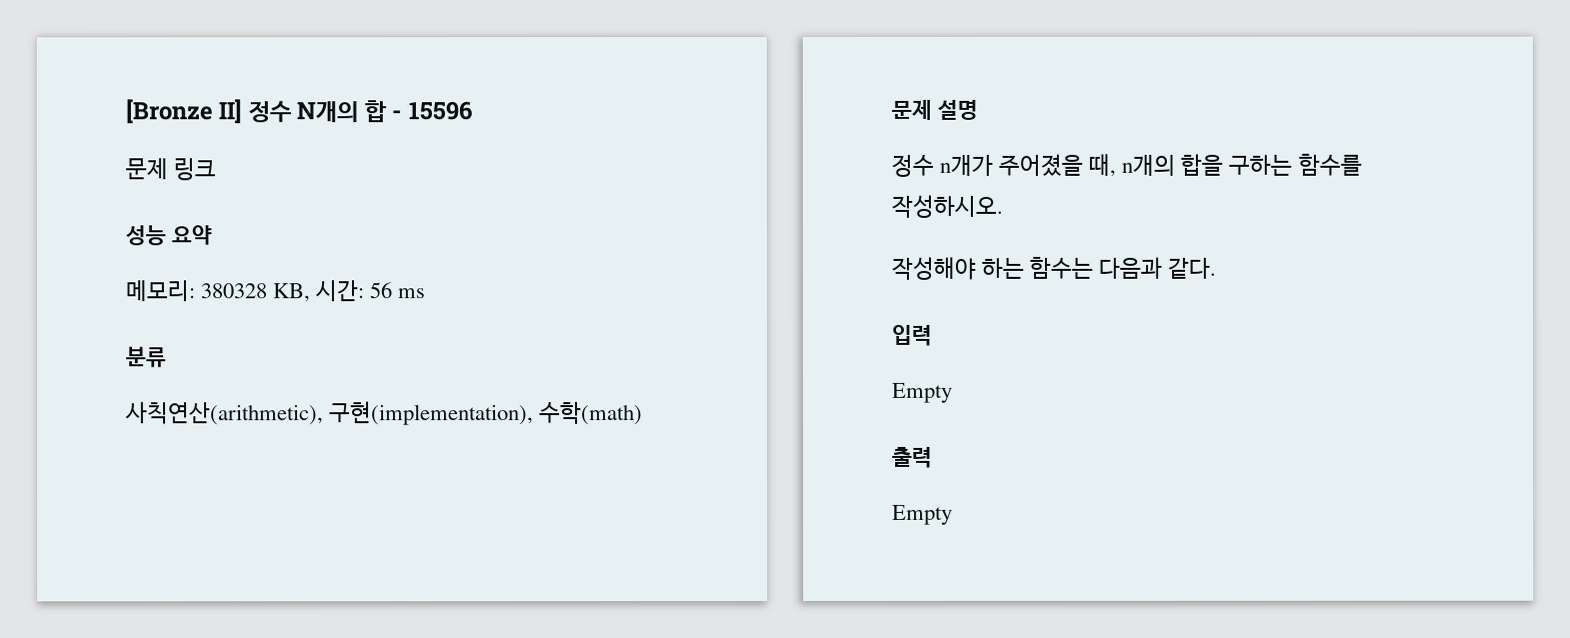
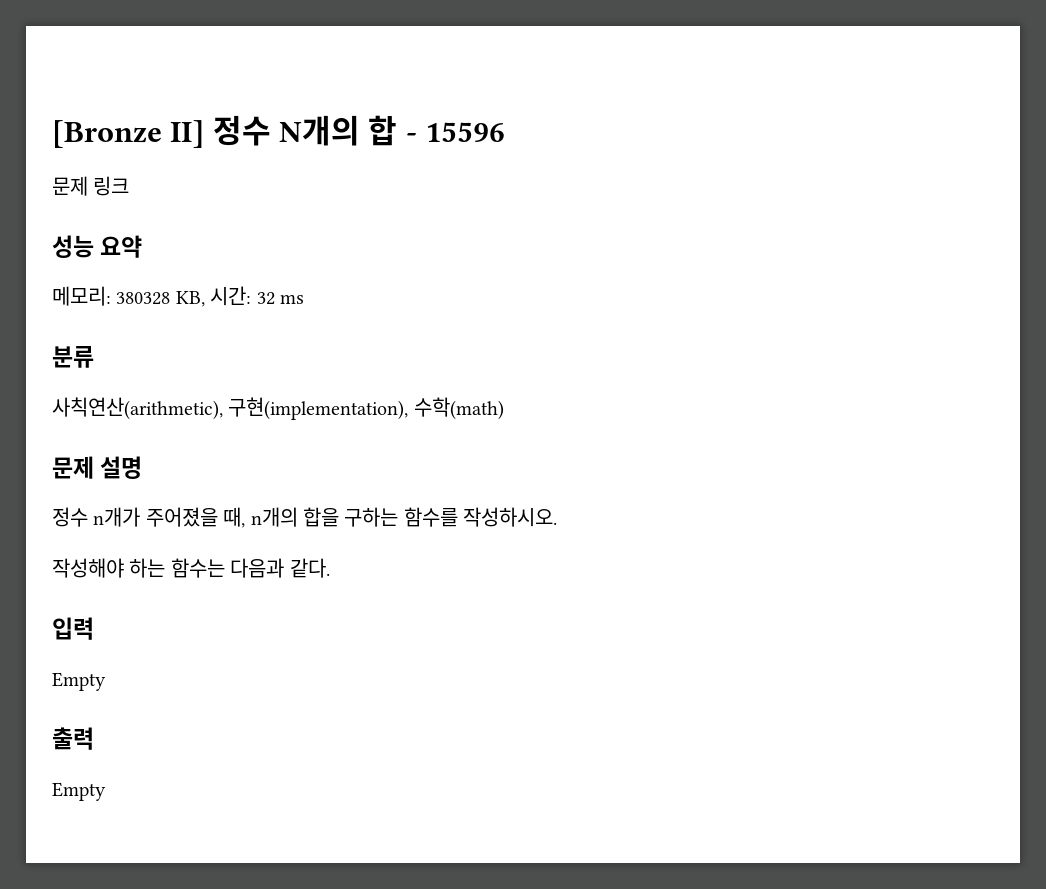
- 메모리: 380328 KB, 시간: 56 ms
+ 메모리: 380328 KB, 시간: 32 ms

